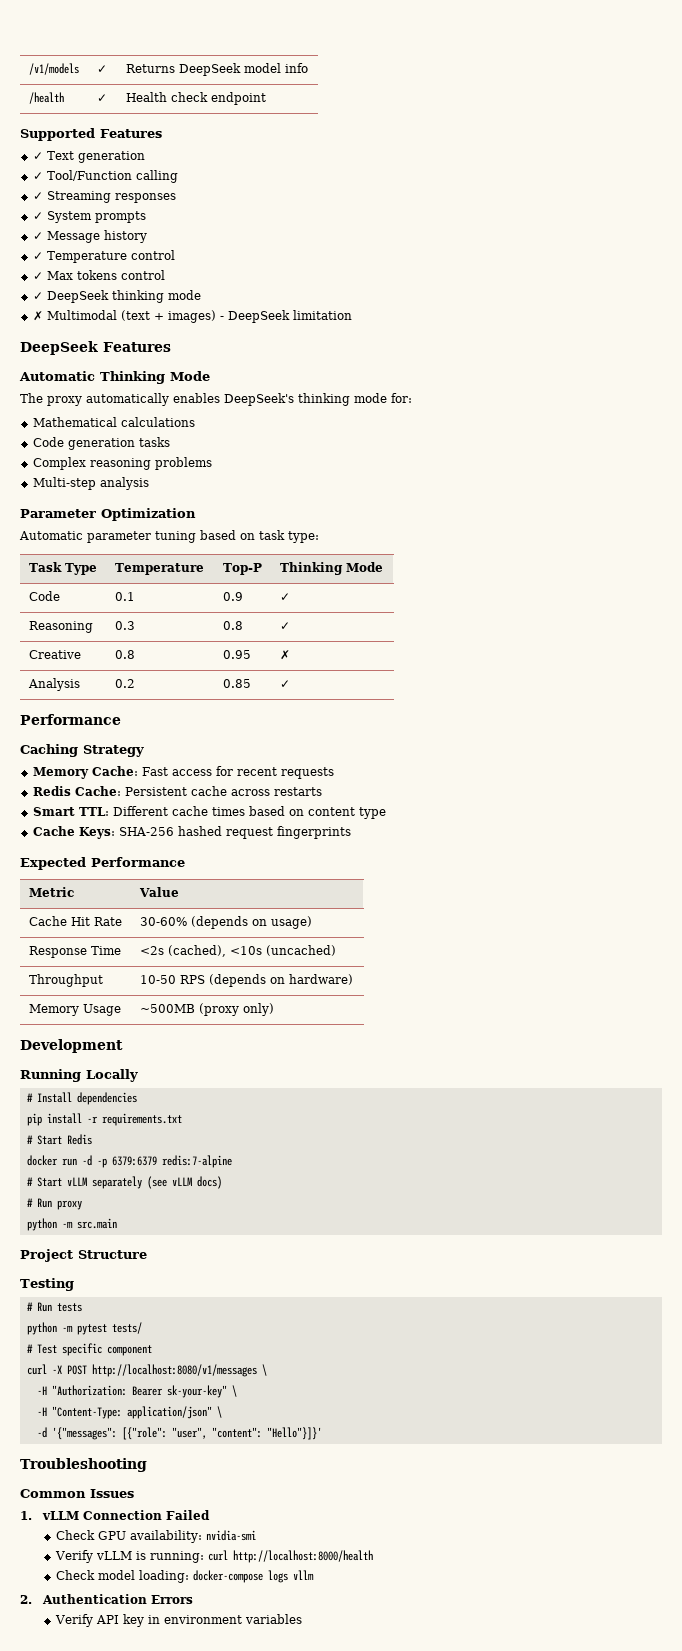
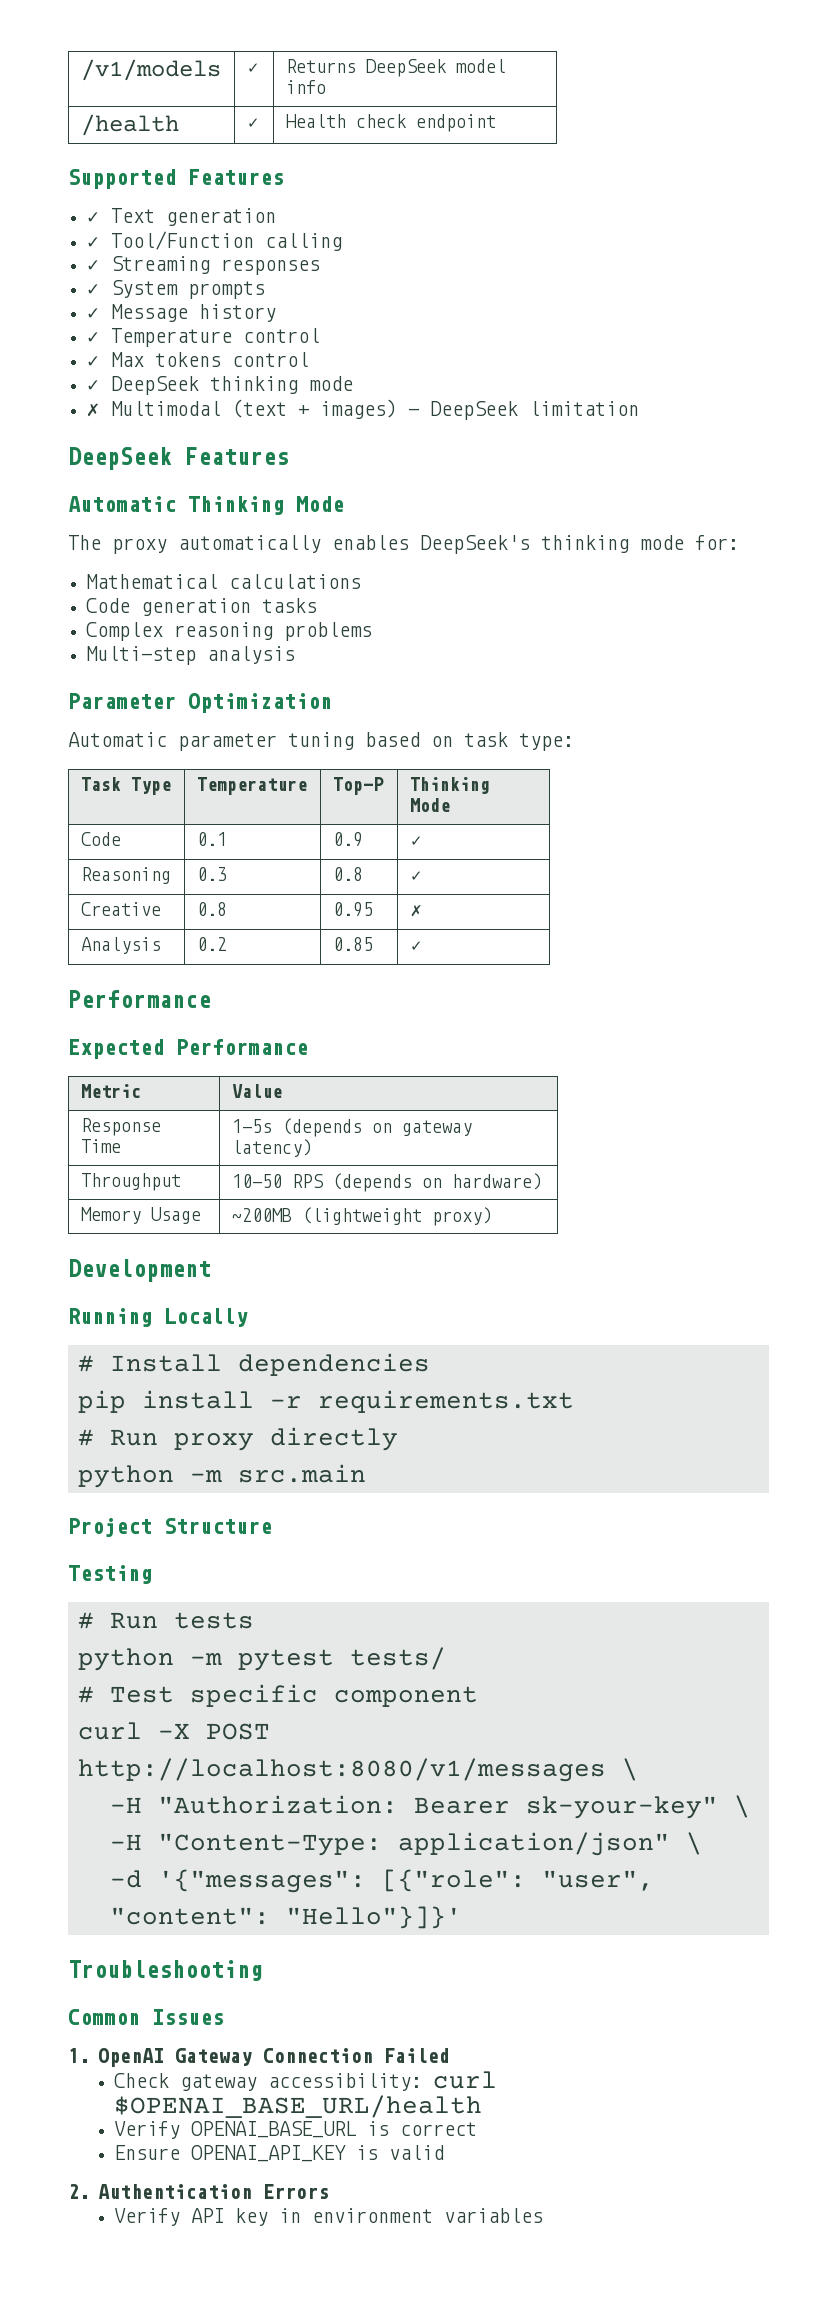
- Caching Strategy
- Memory Cache: Fast access for recent requests
- Redis Cache: Persistent cache across restarts
- Smart TTL: Different cache times based on content type
- Cache Keys: SHA-256 hashed request fingerprints
  Expected Performance
  Metric | Value
- Cache Hit Rate | 30-60% (depends on usage)
- Response Time | <2s (cached), <10s (uncached)
+ Response Time | 1-5s (depends on gateway latency)
- Memory Usage | ~500MB (proxy only)
+ Memory Usage | ~200MB (lightweight proxy)
- # Start Redis
- docker run -d -p 6379:6379 redis:7-alpine
- # Start vLLM separately (see vLLM docs)
- # Run proxy
+ # Run proxy directly
- 1. vLLM Connection Failed
+ 1. OpenAI Gateway Connection Failed
- Check GPU availability: nvidia-smi
- Verify vLLM is running: curl http://localhost:8000/health
- Check model loading: docker-compose logs vllm
+ Check gateway accessibility: curl $OPENAI_BASE_URL/health
+ Verify OPENAI_BASE_URL is correct
+ Ensure OPENAI_API_KEY is valid

